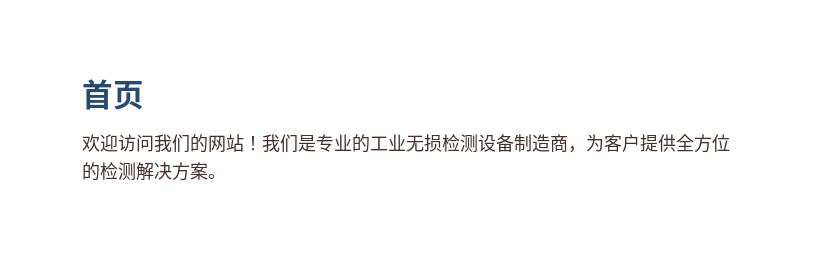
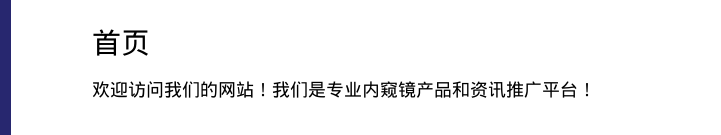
- 我们是专业的工业无损检测设备制造商，为客户提供全方位的检测解决方案。
+ 我们是专业内窥镜产品和资讯推广平台！

